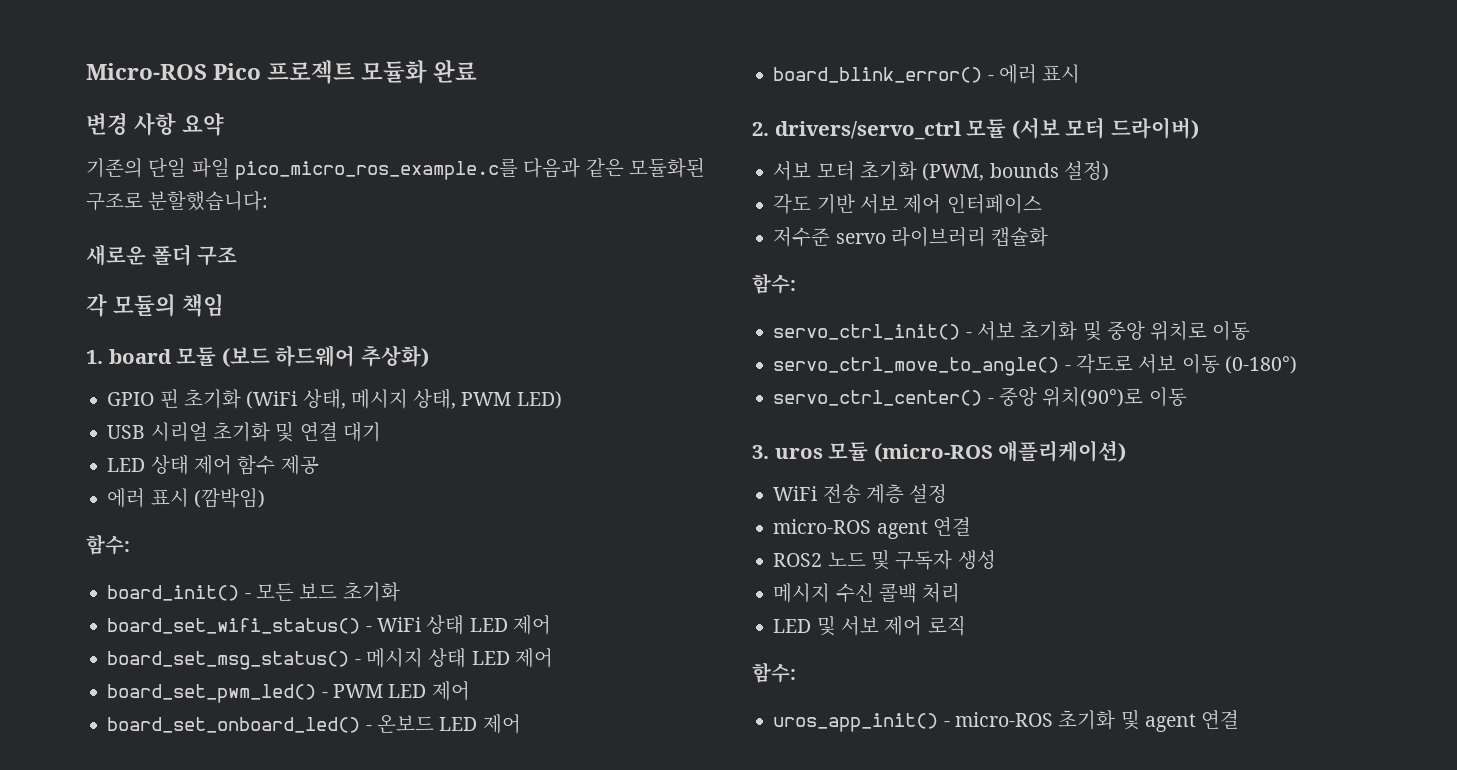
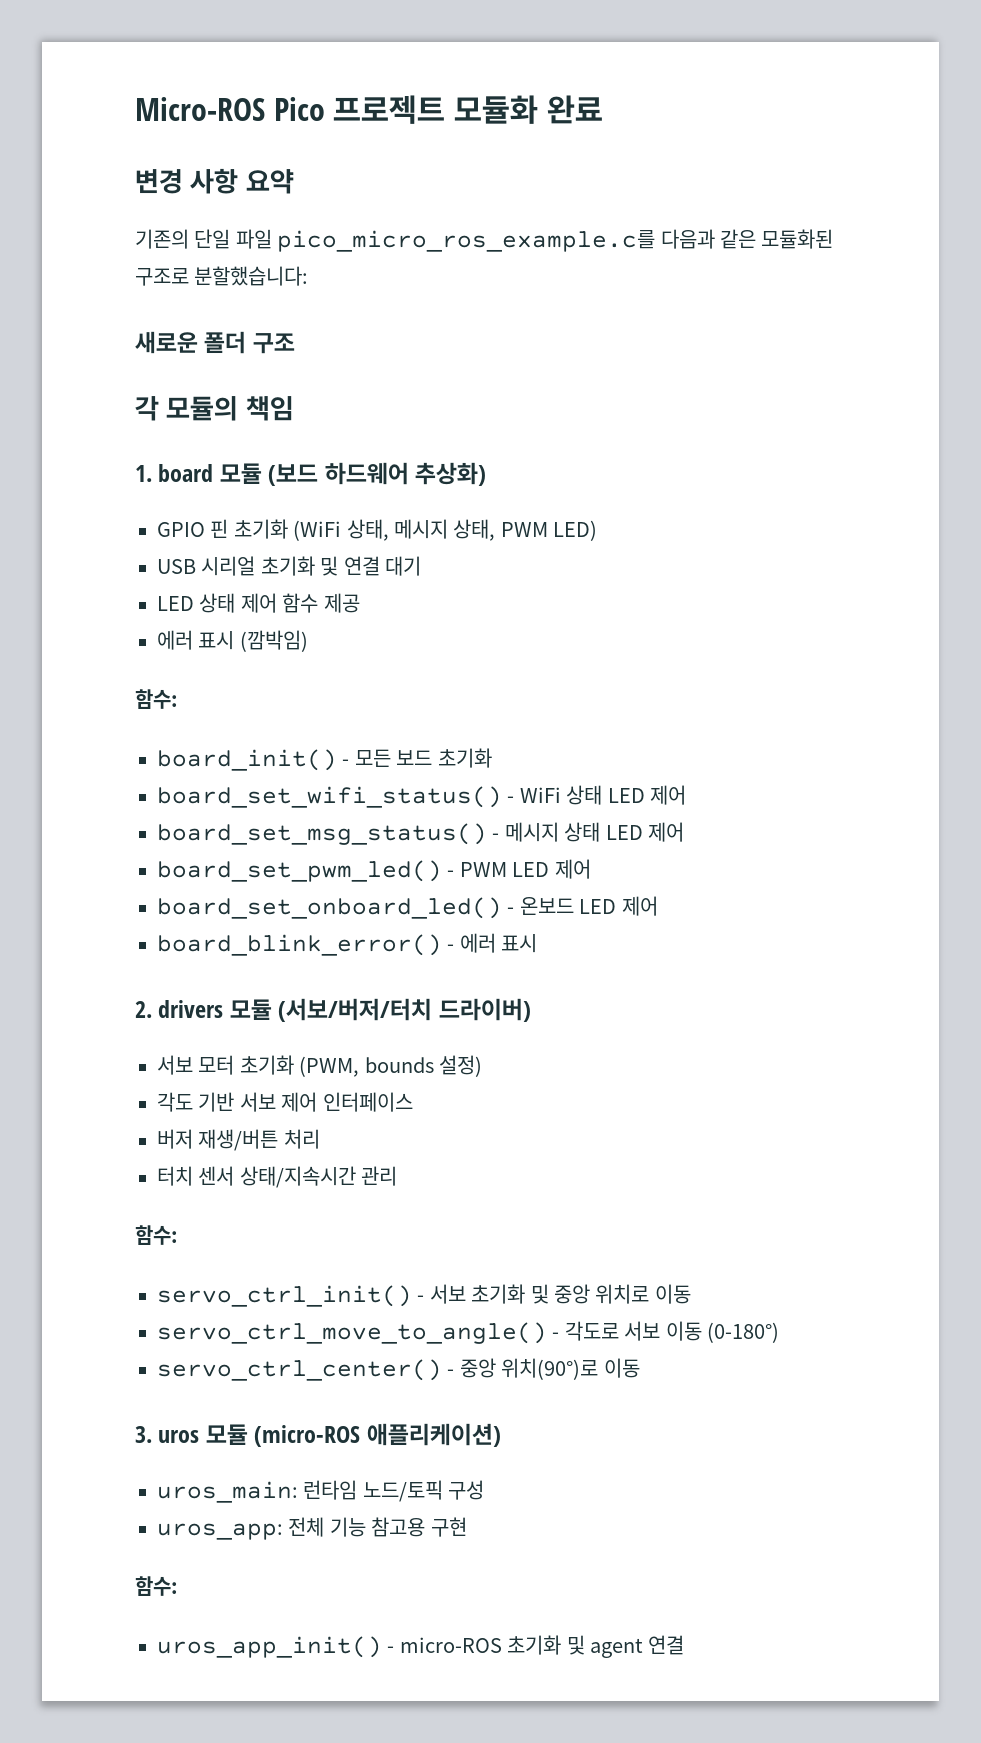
- 2. drivers/servo_ctrl 모듈 (서보 모터 드라이버)
+ 2. drivers 모듈 (서보/버저/터치 드라이버)
- 저수준 servo 라이브러리 캡슐화
+ 버저 재생/버튼 처리
+ 터치 센서 상태/지속시간 관리
- WiFi 전송 계층 설정
- micro-ROS agent 연결
- ROS2 노드 및 구독자 생성
- 메시지 수신 콜백 처리
- LED 및 서보 제어 로직
+ uros_main: 런타임 노드/토픽 구성
+ uros_app: 전체 기능 참고용 구현

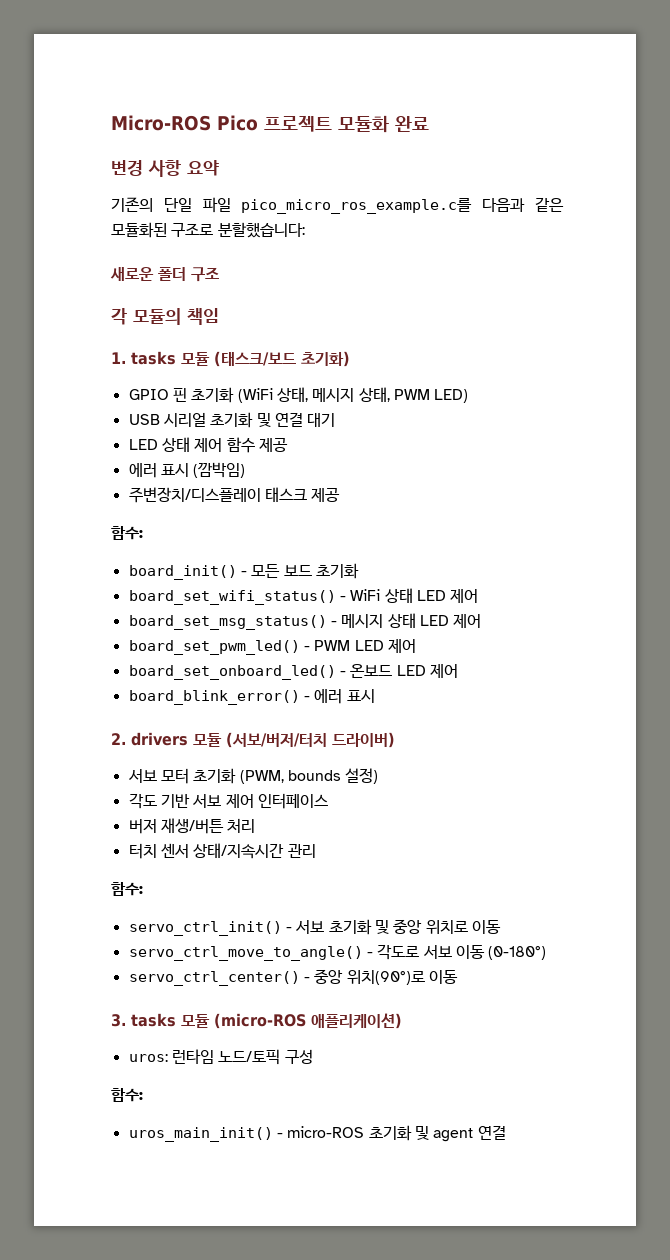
- 1. board 모듈 (보드 하드웨어 추상화)
+ 1. tasks 모듈 (태스크/보드 초기화)
+ 주변장치/디스플레이 태스크 제공
- 3. uros 모듈 (micro-ROS 애플리케이션)
+ 3. tasks 모듈 (micro-ROS 애플리케이션)
- uros_main: 런타임 노드/토픽 구성
- uros_app: 전체 기능 참고용 구현
+ uros: 런타임 노드/토픽 구성
  함수:
- uros_app_init() - micro-ROS 초기화 및 agent 연결
+ uros_main_init() - micro-ROS 초기화 및 agent 연결

